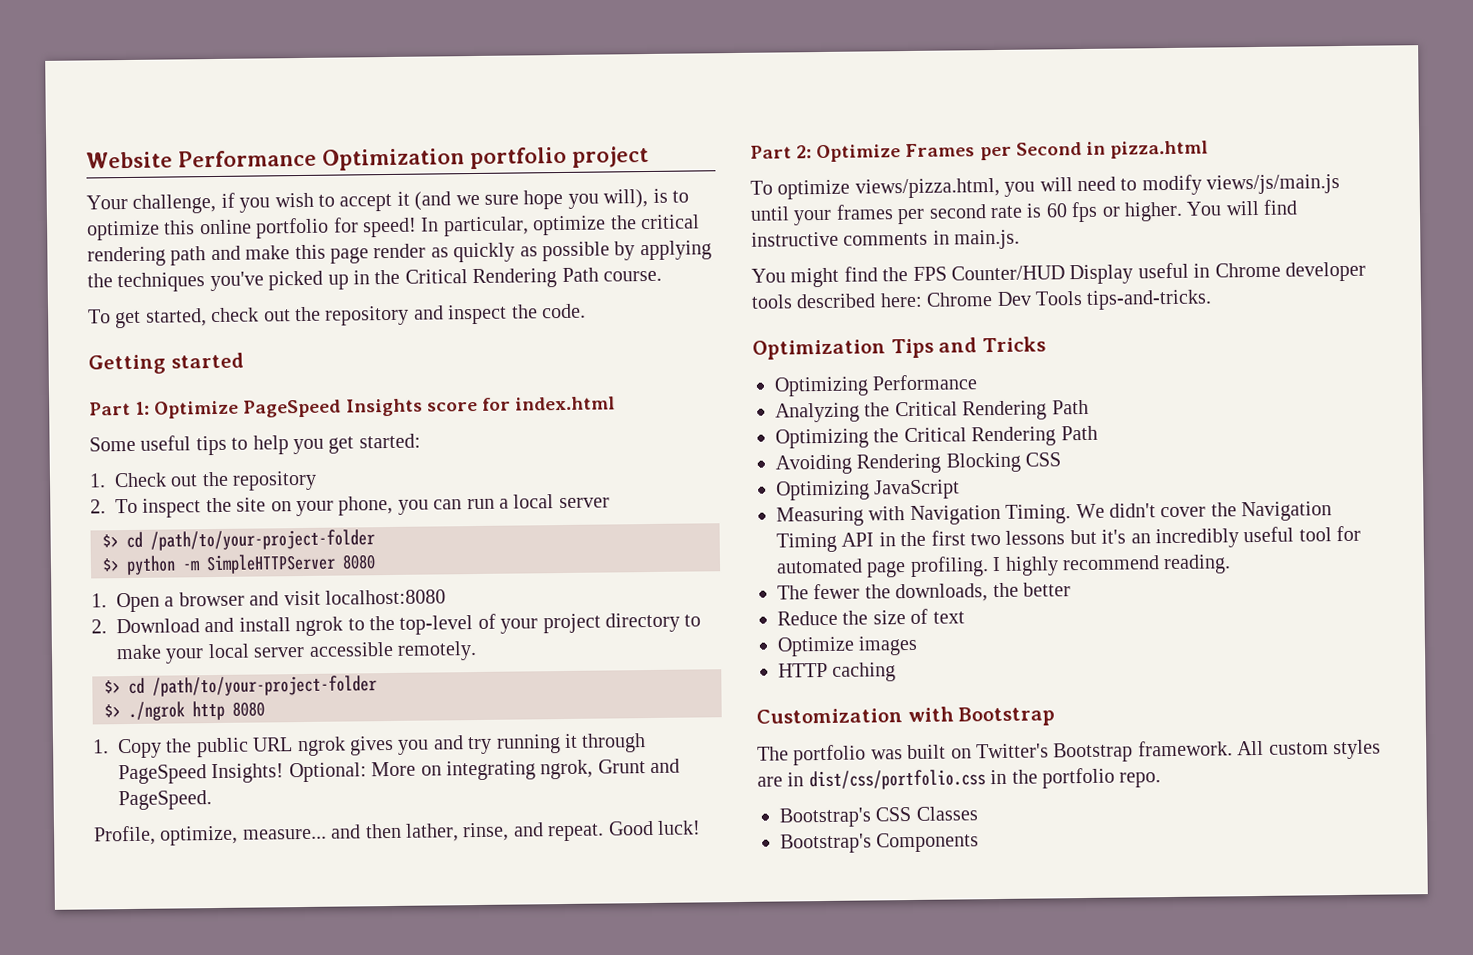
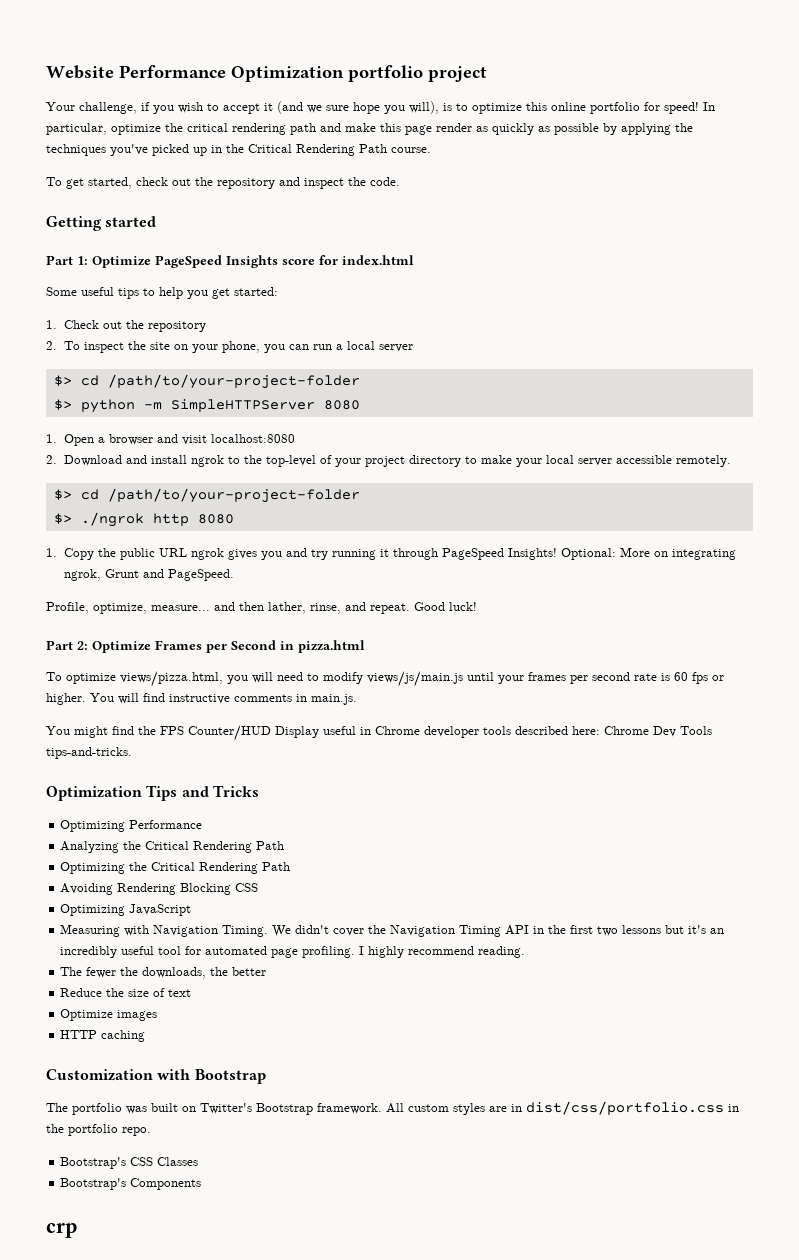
+ crp

